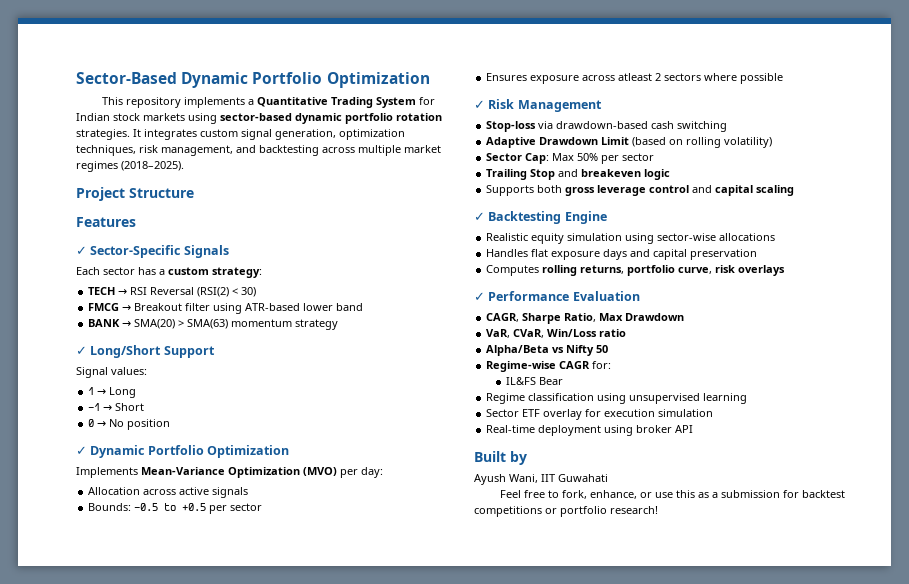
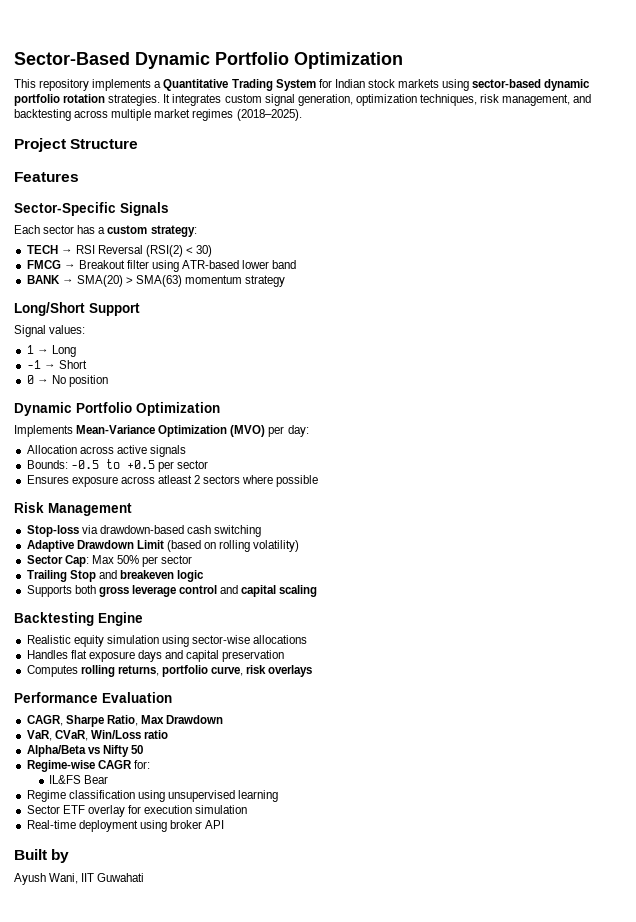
- ✓ Sector-Specific Signals
+ Sector-Specific Signals
- ✓ Long/Short Support
+ Long/Short Support
  0 → No position
- ✓ Dynamic Portfolio Optimization
+ Dynamic Portfolio Optimization
- ✓ Risk Management
+ Risk Management
- ✓ Backtesting Engine
+ Backtesting Engine
- ✓ Performance Evaluation
+ Performance Evaluation
- Feel free to fork, enhance, or use this as a submission for backtest competitions or portfolio research!

